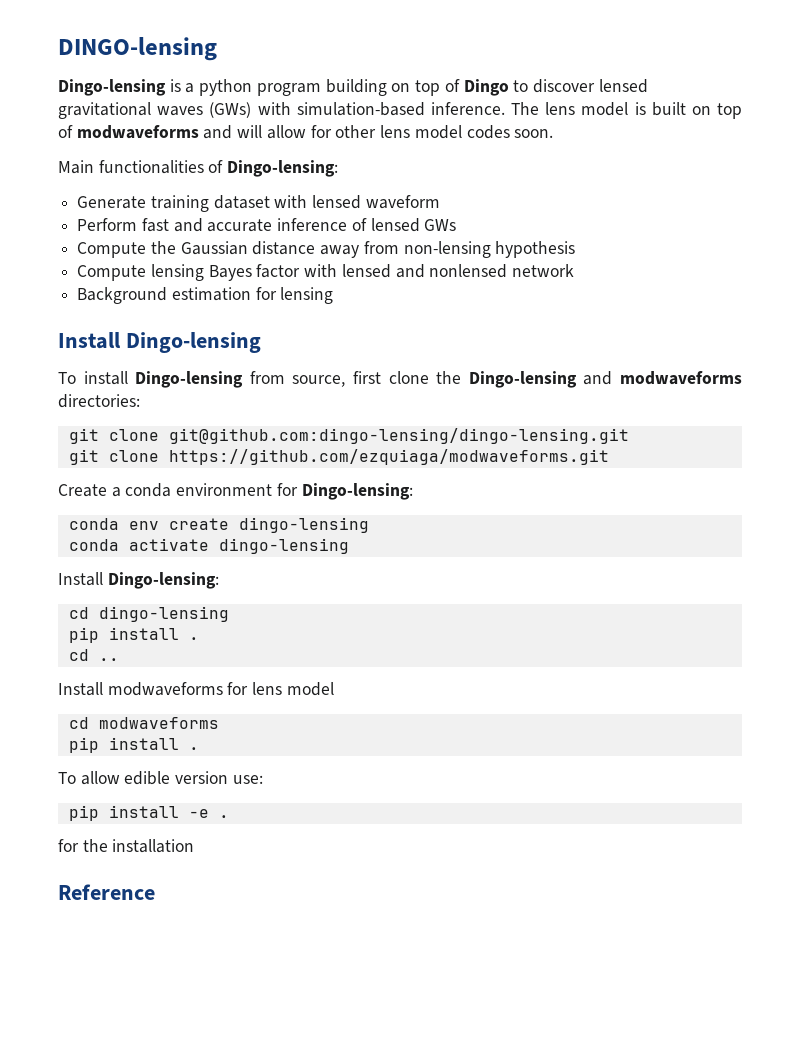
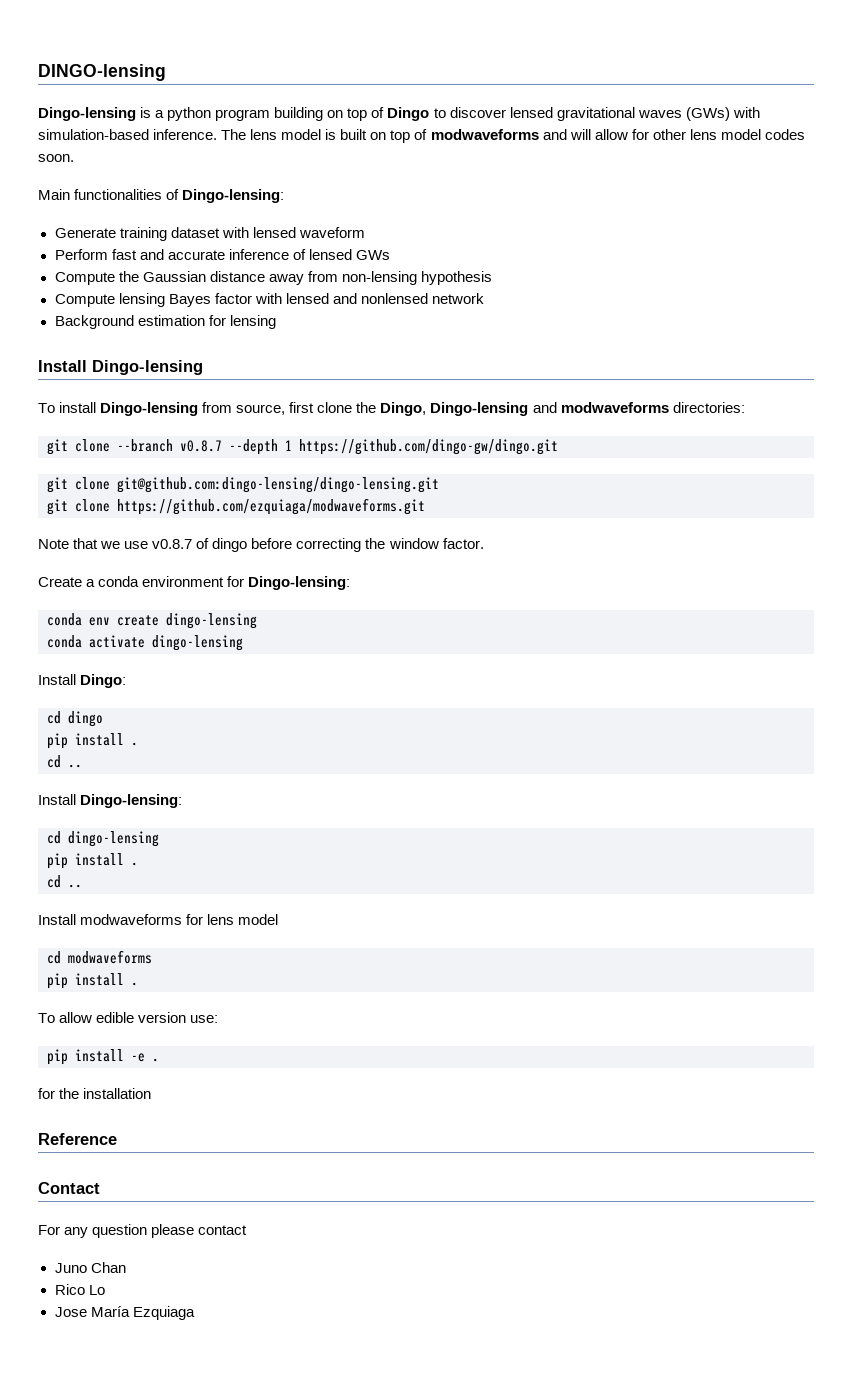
- To install Dingo-lensing from source, first clone the Dingo-lensing and modwaveforms directories:
+ To install Dingo-lensing from source, first clone the Dingo, Dingo-lensing and modwaveforms directories:
+ git clone --branch v0.8.7 --depth 1 https://github.com/dingo-gw/dingo.git
+ Note that we use v0.8.7 of dingo before correcting the window factor.
+ Install Dingo:
+ cd dingo
+ pip install .
+ cd ..
+ Contact
+ For any question please contact
+ Juno Chan
+ Rico Lo
+ Jose María Ezquiaga

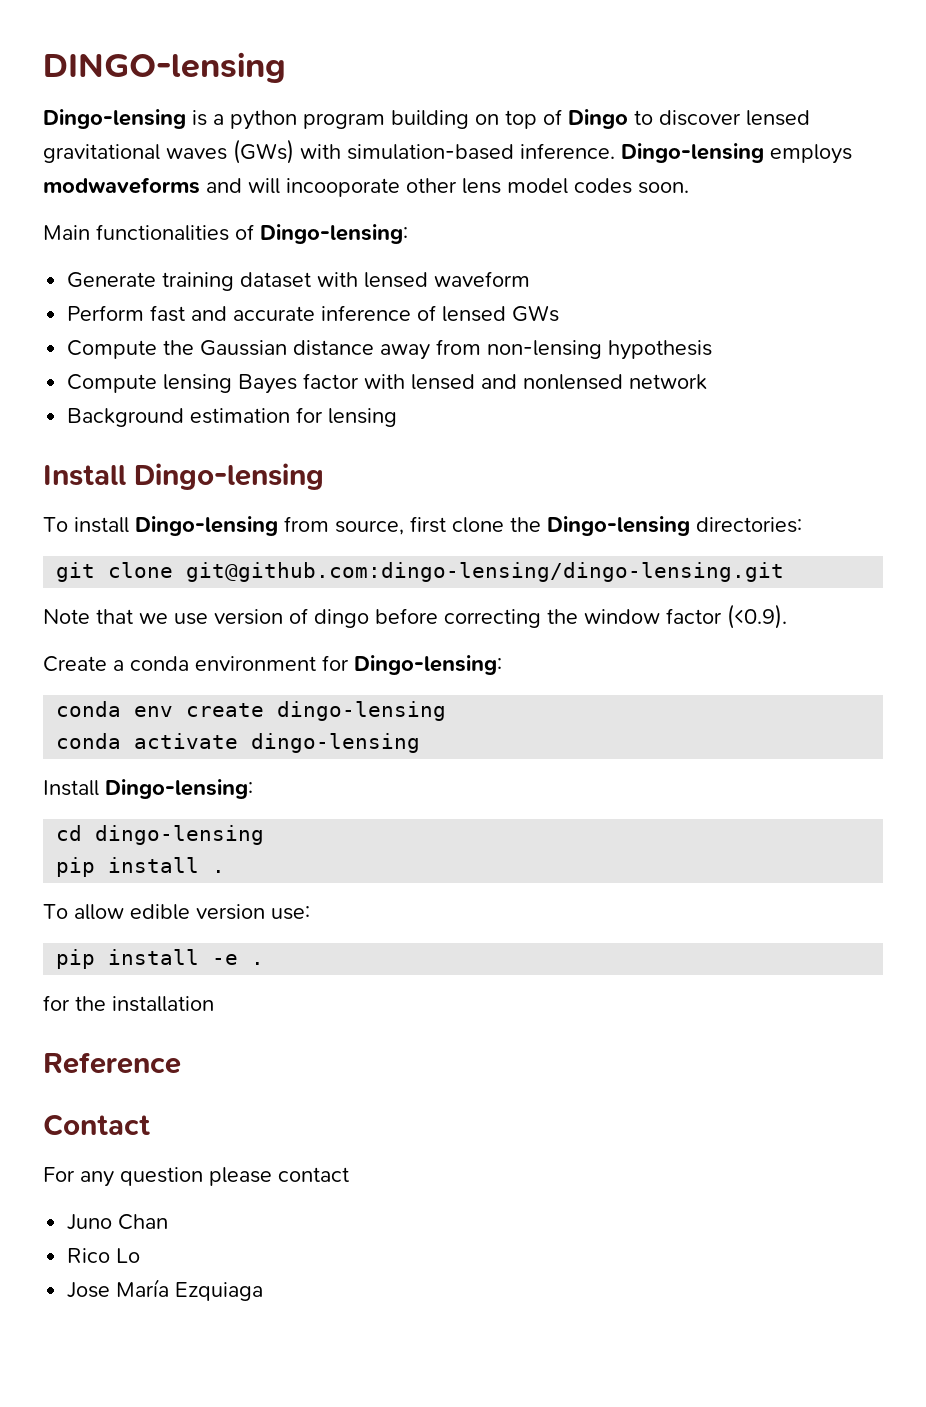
- The lens model is built on top of modwaveforms and will allow for other lens model codes soon.
+ Dingo-lensing employs modwaveforms and will incooporate other lens model codes soon.
- To install Dingo-lensing from source, first clone the Dingo, Dingo-lensing and modwaveforms directories:
- git clone --branch v0.8.7 --depth 1 https://github.com/dingo-gw/dingo.git
+ To install Dingo-lensing from source, first clone the Dingo-lensing directories:
- git clone https://github.com/ezquiaga/modwaveforms.git
- Note that we use v0.8.7 of dingo before correcting the window factor.
+ Note that we use version of dingo before correcting the window factor (<0.9).
- Install Dingo:
- cd dingo
- pip install .
- cd ..
  cd dingo-lensing
- pip install .
- cd ..
- Install modwaveforms for lens model
- cd modwaveforms

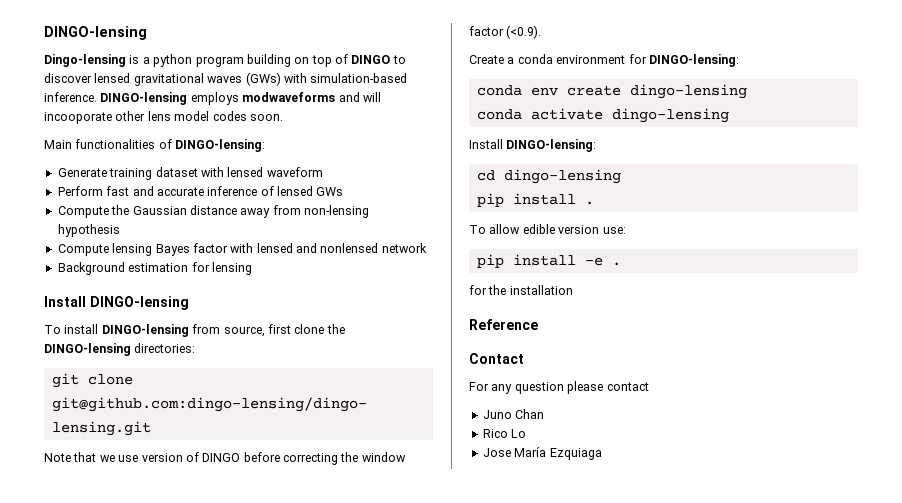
- Dingo-lensing is a python program building on top of Dingo to discover lensed gravitational waves (GWs) with simulation-based inference.
+ Dingo-lensing is a python program building on top of DINGO to discover lensed gravitational waves (GWs) with simulation-based inference.
- Dingo-lensing employs modwaveforms and will incooporate other lens model codes soon.
+ DINGO-lensing employs modwaveforms and will incooporate other lens model codes soon.
- Main functionalities of Dingo-lensing:
+ Main functionalities of DINGO-lensing:
- Install Dingo-lensing
+ Install DINGO-lensing
- To install Dingo-lensing from source, first clone the Dingo-lensing directories:
+ To install DINGO-lensing from source, first clone the DINGO-lensing directories:
- Note that we use version of dingo before correcting the window factor (<0.9).
+ Note that we use version of DINGO before correcting the window factor (<0.9).
- Create a conda environment for Dingo-lensing:
+ Create a conda environment for DINGO-lensing:
- Install Dingo-lensing:
+ Install DINGO-lensing:

